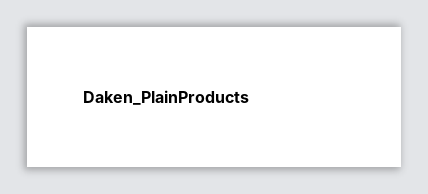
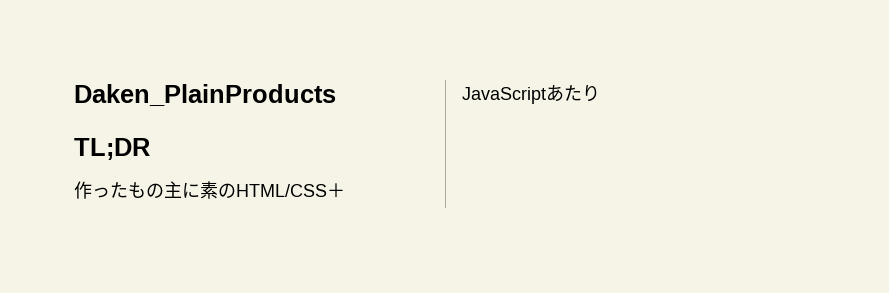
+ TL;DR
+ 作ったもの主に素のHTML/CSS＋JavaScriptあたり

